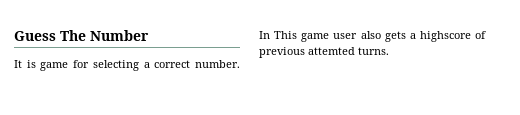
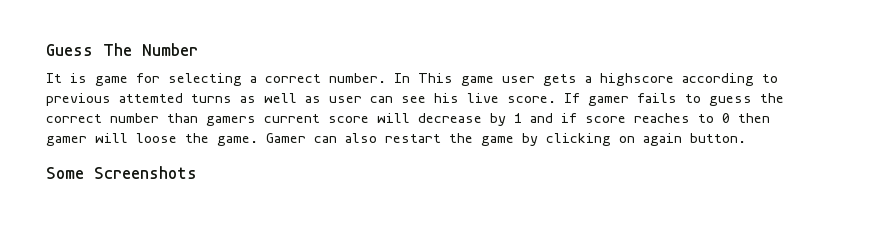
- In This game user also gets a highscore of previous attemted turns.
+ In This game user gets a highscore according to previous attemted turns as well as user can see his live score. If gamer fails to guess the correct number than gamers current score will decrease by 1 and if score reaches to 0 then gamer will loose the game. Gamer can also restart the game by clicking on again button.
+ Some Screenshots

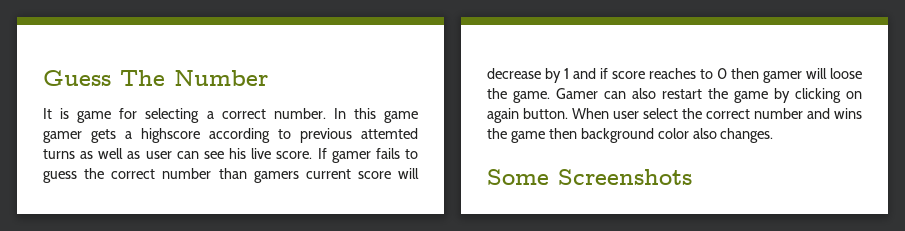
- In This game user gets a highscore according to previous attemted turns as well as user can see his live score.
+ In this game gamer gets a highscore according to previous attemted turns as well as user can see his live score.
+ When user select the correct number and wins the game then background color also changes.

